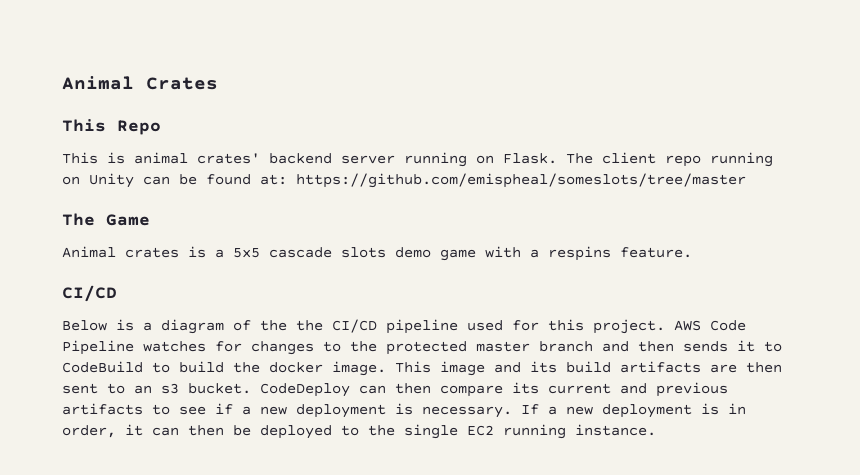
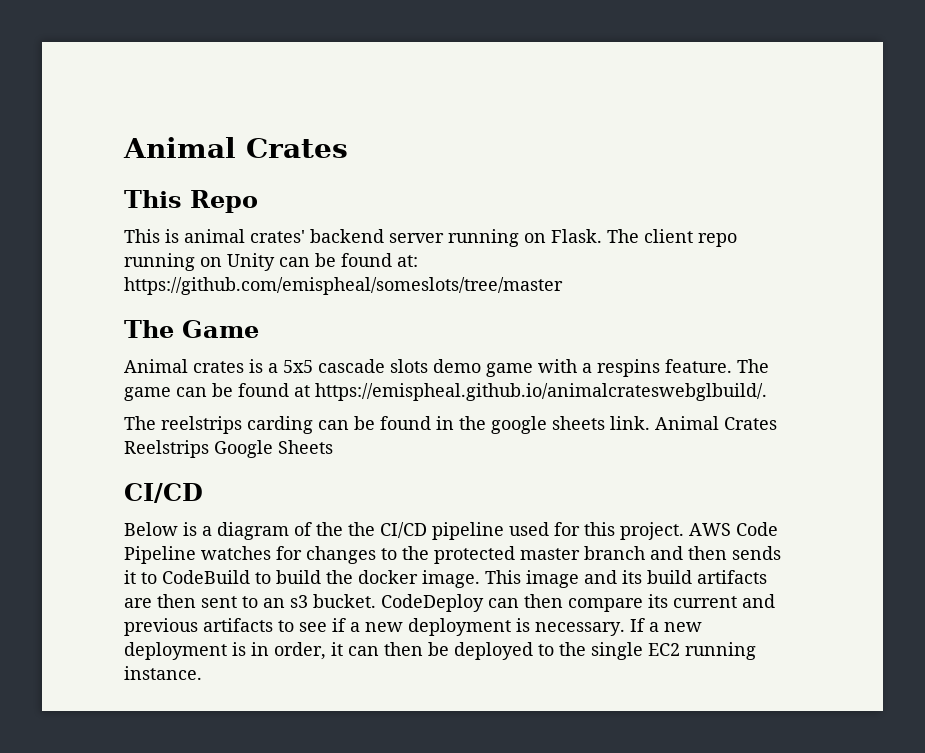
+ The game can be found at https://emispheal.github.io/animalcrateswebglbuild/.
+ The reelstrips carding can be found in the google sheets link. Animal Crates Reelstrips Google Sheets

